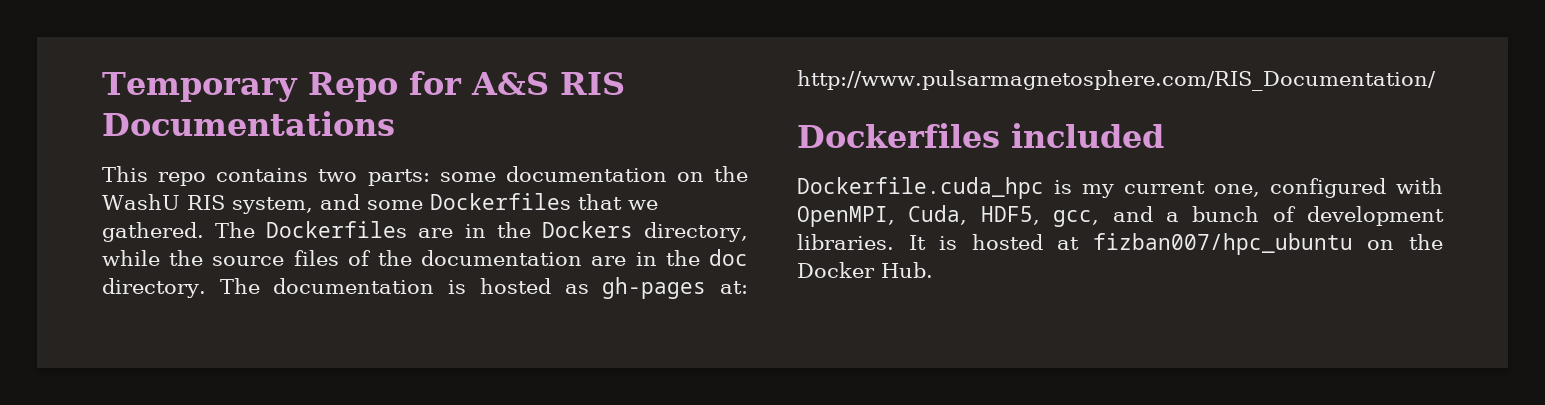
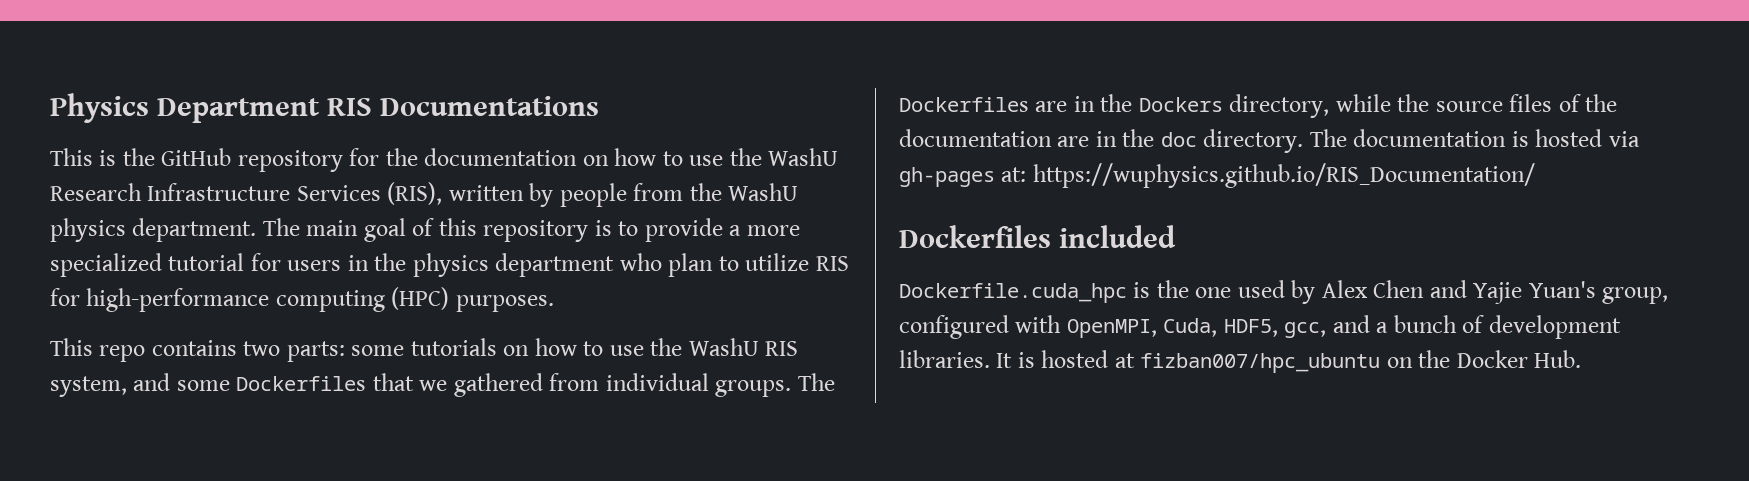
- Temporary Repo for A&S RIS Documentations
+ Physics Department RIS Documentations
+ This is the GitHub repository for the documentation on how to use the WashU Research Infrastructure Services (RIS), written by people from the WashU physics department. The main goal of this repository is to provide a more specialized tutorial for users in the physics department who plan to utilize RIS for high-performance computing (HPC) purposes.
- This repo contains two parts: some documentation on the WashU RIS system, and some Dockerfiles that we gathered.
+ This repo contains two parts: some tutorials on how to use the WashU RIS system, and some Dockerfiles that we gathered from individual groups.
- The documentation is hosted as gh-pages at: http://www.pulsarmagnetosphere.com/RIS_Documentation/
+ The documentation is hosted via gh-pages at: https://wuphysics.github.io/RIS_Documentation/
- Dockerfile.cuda_hpc is my current one, configured with OpenMPI, Cuda, HDF5, gcc, and a bunch of development libraries.
+ Dockerfile.cuda_hpc is the one used by Alex Chen and Yajie Yuan's group, configured with OpenMPI, Cuda, HDF5, gcc, and a bunch of development libraries.

